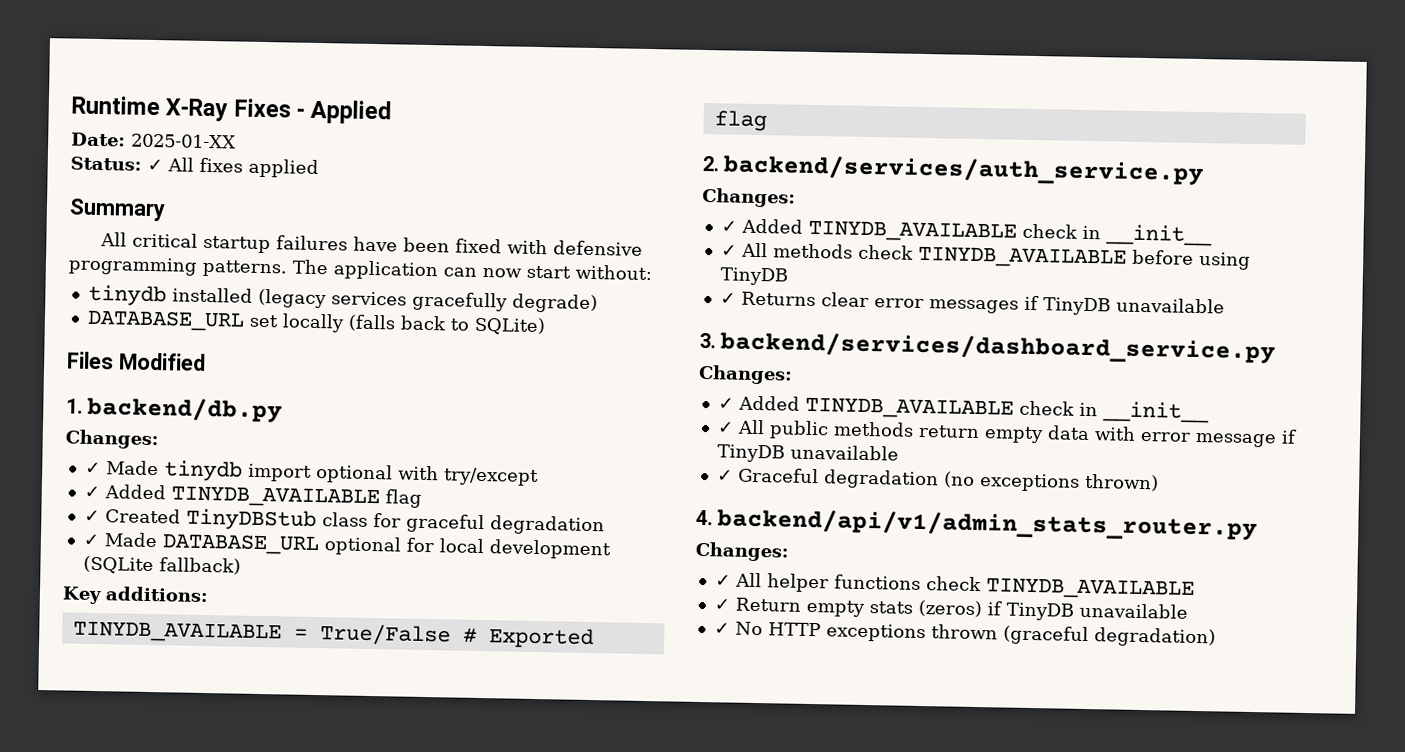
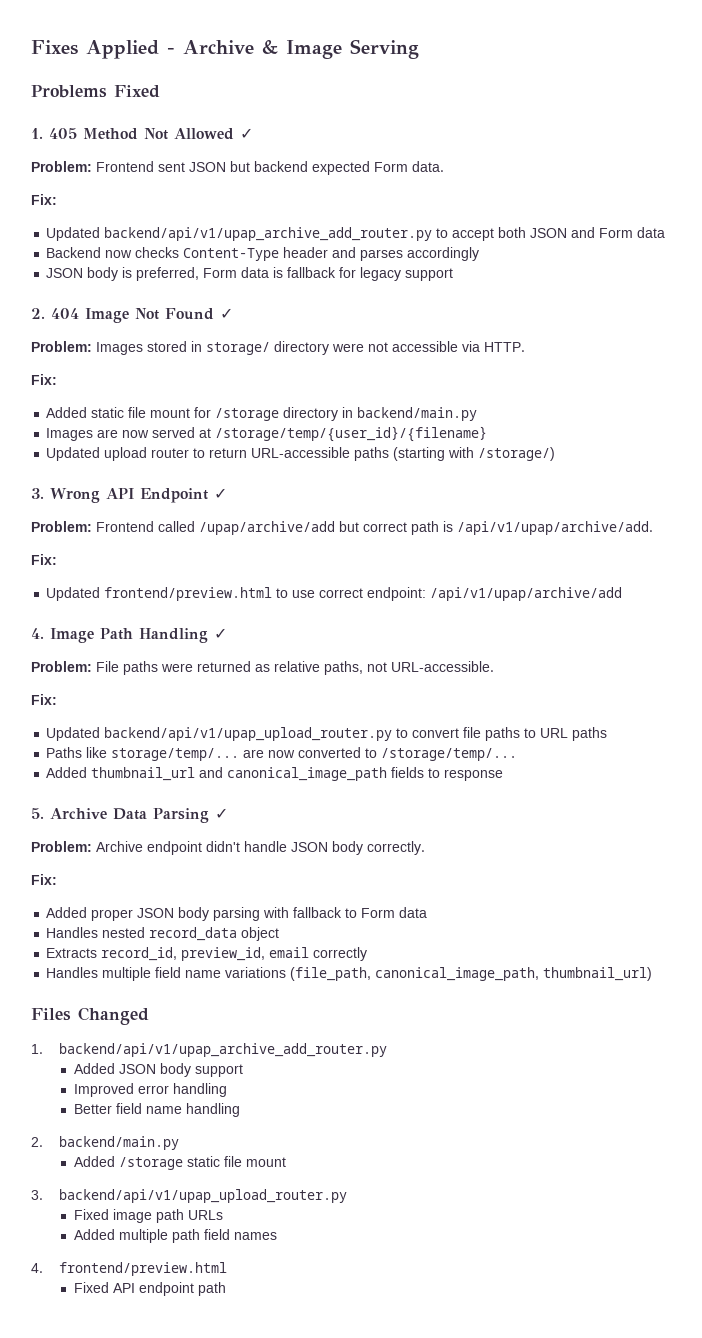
- Runtime X-Ray Fixes - Applied
- Date: 2025-01-XX
- Status: ✓ All fixes applied
- Summary
- All critical startup failures have been fixed with defensive programming patterns. The application can now start without:
- tinydb installed (legacy services gracefully degrade)
- DATABASE_URL set locally (falls back to SQLite)
+ Fixes Applied - Archive & Image Serving
+ Problems Fixed
+ 1. 405 Method Not Allowed ✓
+ Problem: Frontend sent JSON but backend expected Form data.
+ Fix:
+ Updated backend/api/v1/upap_archive_add_router.py to accept both JSON and Form data
+ Backend now checks Content-Type header and parses accordingly
+ JSON body is preferred, Form data is fallback for legacy support
+ 2. 404 Image Not Found ✓
+ Problem: Images stored in storage/ directory were not accessible via HTTP.
+ Fix:
+ Added static file mount for /storage directory in backend/main.py
+ Images are now served at /storage/temp/{user_id}/{filename}
+ Updated upload router to return URL-accessible paths (starting with /storage/)
+ 3. Wrong API Endpoint ✓
+ Problem: Frontend called /upap/archive/add but correct path is /api/v1/upap/archive/add.
+ Fix:
+ Updated frontend/preview.html to use correct endpoint: /api/v1/upap/archive/add
+ 4. Image Path Handling ✓
+ Problem: File paths were returned as relative paths, not URL-accessible.
+ Fix:
+ Updated backend/api/v1/upap_upload_router.py to convert file paths to URL paths
+ Paths like storage/temp/... are now converted to /storage/temp/...
+ Added thumbnail_url and canonical_image_path fields to response
+ 5. Archive Data Parsing ✓
+ Problem: Archive endpoint didn't handle JSON body correctly.
+ Fix:
+ Added proper JSON body parsing with fallback to Form data
+ Handles nested record_data object
+ Extracts record_id, preview_id, email correctly
+ Handles multiple field name variations (file_path, canonical_image_path, thumbnail_url)
- Files Modified
- 1. backend/db.py
- Changes:
- ✓ Made tinydb import optional with try/except
- ✓ Added TINYDB_AVAILABLE flag
- ✓ Created TinyDBStub class for graceful degradation
- ✓ Made DATABASE_URL optional for local development (SQLite fallback)
- Key additions:
- TINYDB_AVAILABLE = True/False # Exported flag
- 2. backend/services/auth_service.py
- Changes:
- ✓ Added TINYDB_AVAILABLE check in __init__
- ✓ All methods check TINYDB_AVAILABLE before using TinyDB
- ✓ Returns clear error messages if TinyDB unavailable
- 3. backend/services/dashboard_service.py
- Changes:
- ✓ Added TINYDB_AVAILABLE check in __init__
- ✓ All public methods return empty data with error message if TinyDB unavailable
- ✓ Graceful degradation (no exceptions thrown)
- 4. backend/api/v1/admin_stats_router.py
- Changes:
- ✓ All helper functions check TINYDB_AVAILABLE
- ✓ Return empty stats (zeros) if TinyDB unavailable
- ✓ No HTTP exceptions thrown (graceful degradation)
+ Files Changed
+ 1. backend/api/v1/upap_archive_add_router.py
+ Added JSON body support
+ Improved error handling
+ Better field name handling
+ 2. backend/main.py
+ Added /storage static file mount
+ 3. backend/api/v1/upap_upload_router.py
+ Fixed image path URLs
+ Added multiple path field names
+ 4. frontend/preview.html
+ Fixed API endpoint path

